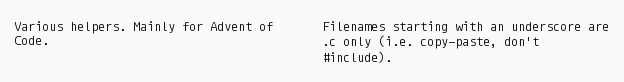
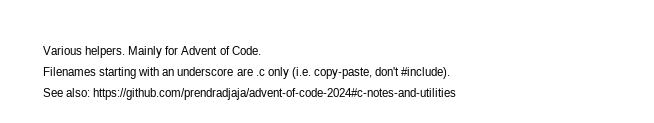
+ See also: https://github.com/prendradjaja/advent-of-code-2024#c-notes-and-utilities

